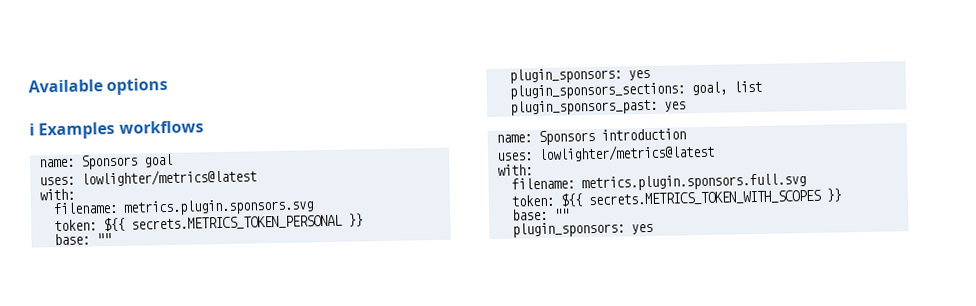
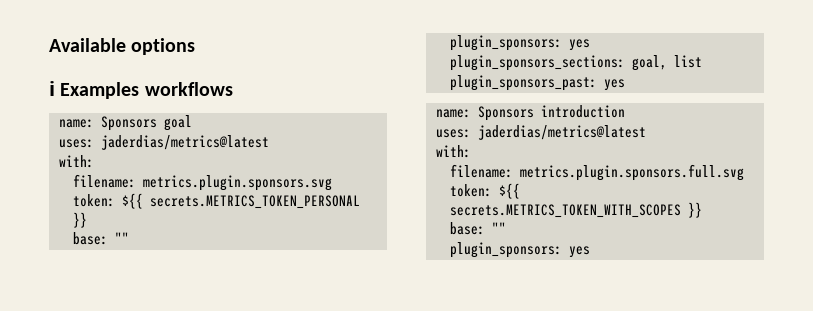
  name: Sponsors goal
- uses: lowlighter/metrics@latest
+ uses: jaderdias/metrics@latest
  name: Sponsors introduction
- uses: lowlighter/metrics@latest
+ uses: jaderdias/metrics@latest

